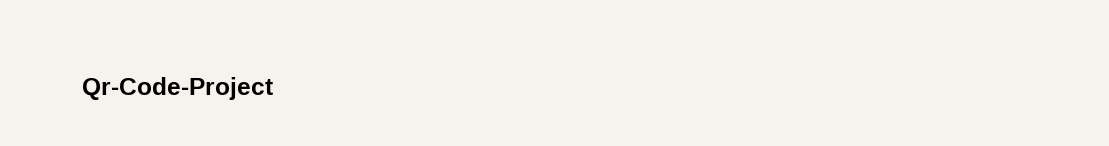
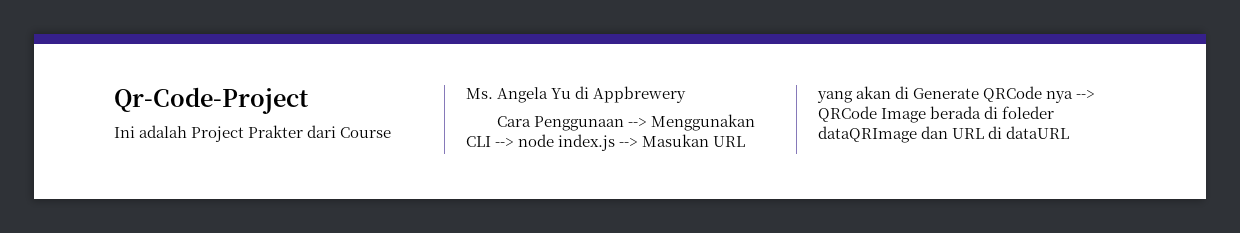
+ Ini adalah Project Prakter dari Course Ms. Angela Yu di Appbrewery
+ Cara Penggunaan --> Menggunakan CLI --> node index.js --> Masukan URL yang akan di Generate QRCode nya --> QRCode Image berada di foleder dataQRImage dan URL di dataURL

